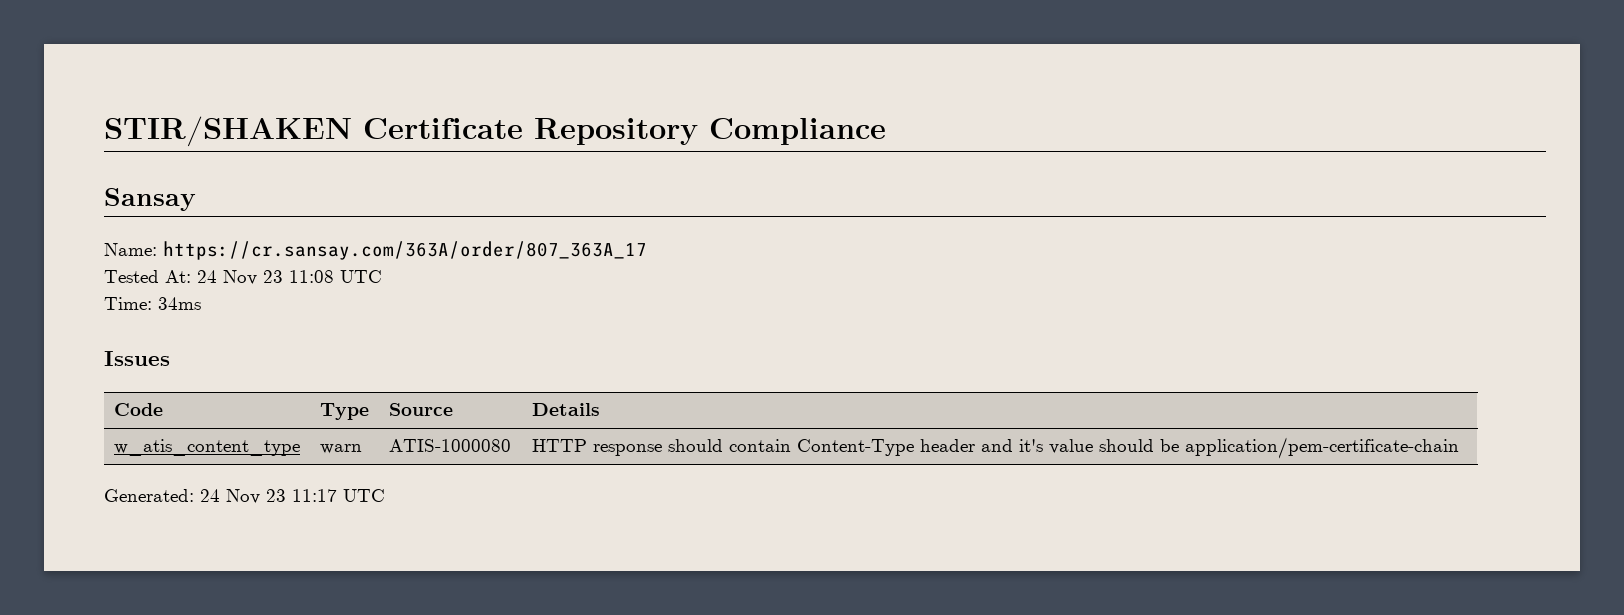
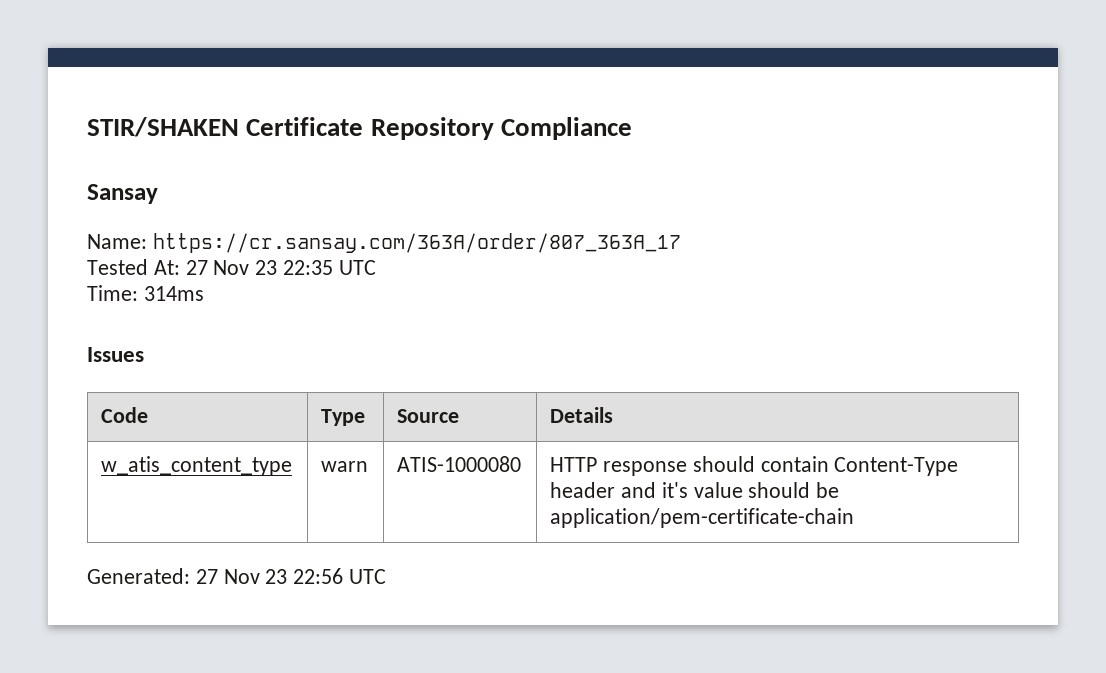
- Tested At: 24 Nov 23 11:08 UTC
+ Tested At: 27 Nov 23 22:35 UTC
- Time: 34ms
+ Time: 314ms
- Generated: 24 Nov 23 11:17 UTC
+ Generated: 27 Nov 23 22:56 UTC

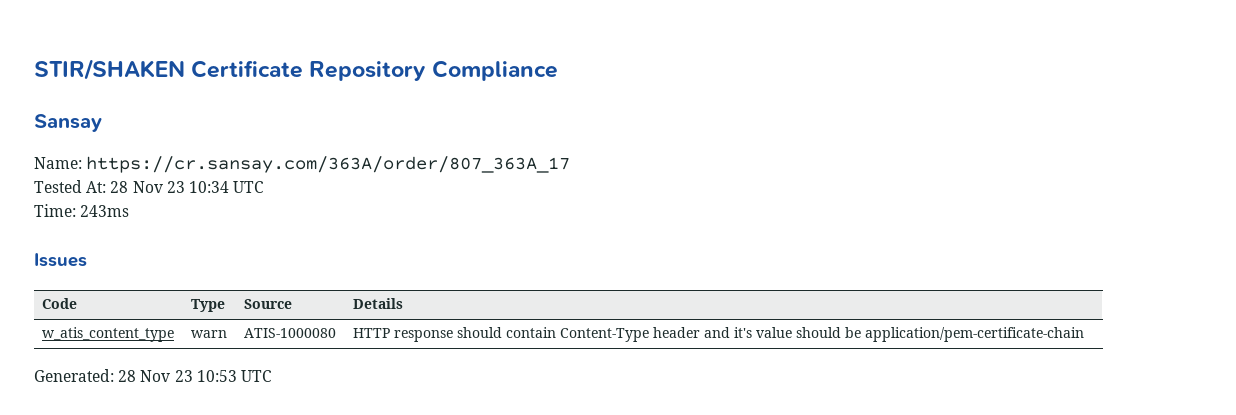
- Tested At: 27 Nov 23 22:35 UTC
+ Tested At: 28 Nov 23 10:34 UTC
- Time: 314ms
+ Time: 243ms
- Generated: 27 Nov 23 22:56 UTC
+ Generated: 28 Nov 23 10:53 UTC

